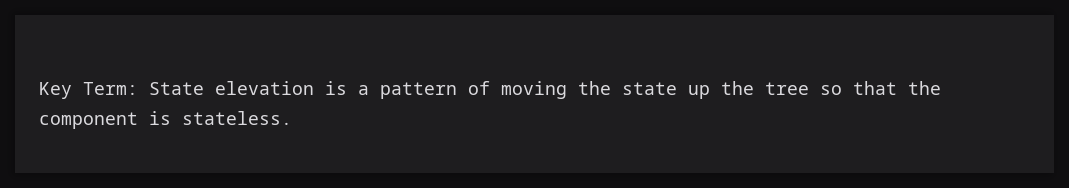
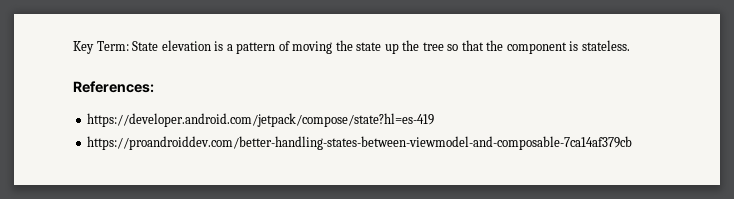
+ References:
+ https://developer.android.com/jetpack/compose/state?hl=es-419
+ https://proandroiddev.com/better-handling-states-between-viewmodel-and-composable-7ca14af379cb

